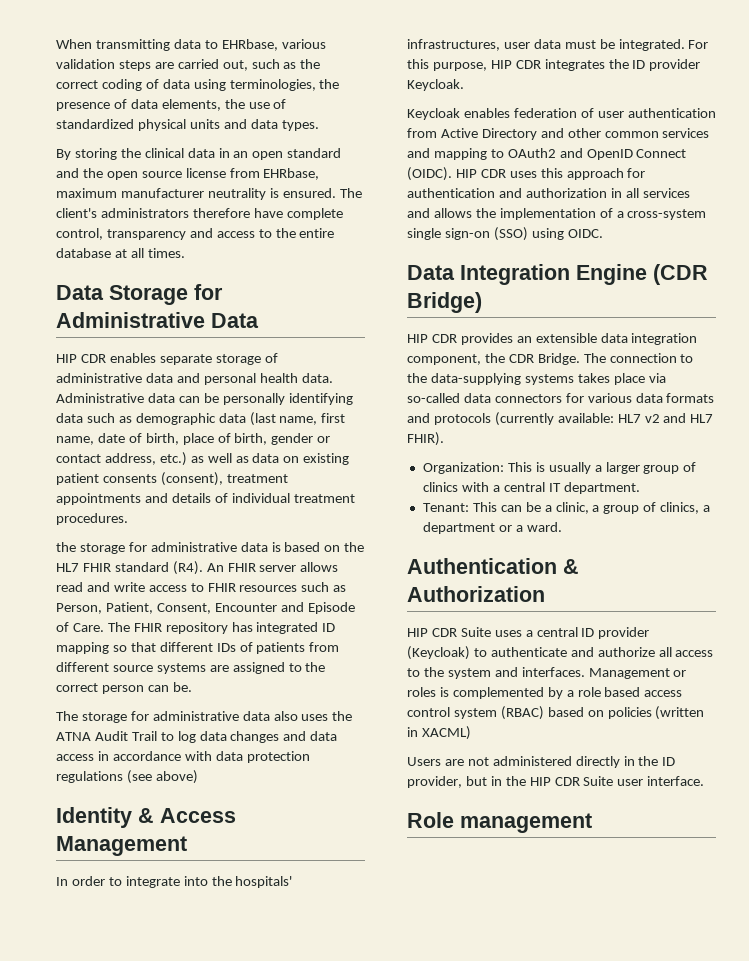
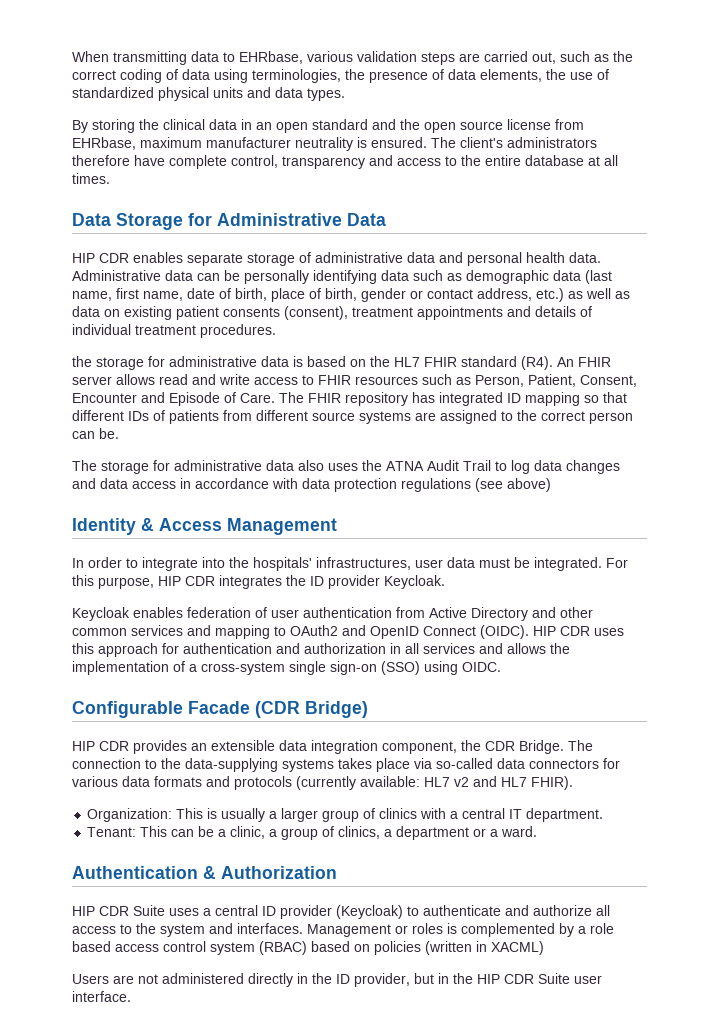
- Data Integration Engine (CDR Bridge)
+ Configurable Facade (CDR Bridge)
- Role management

